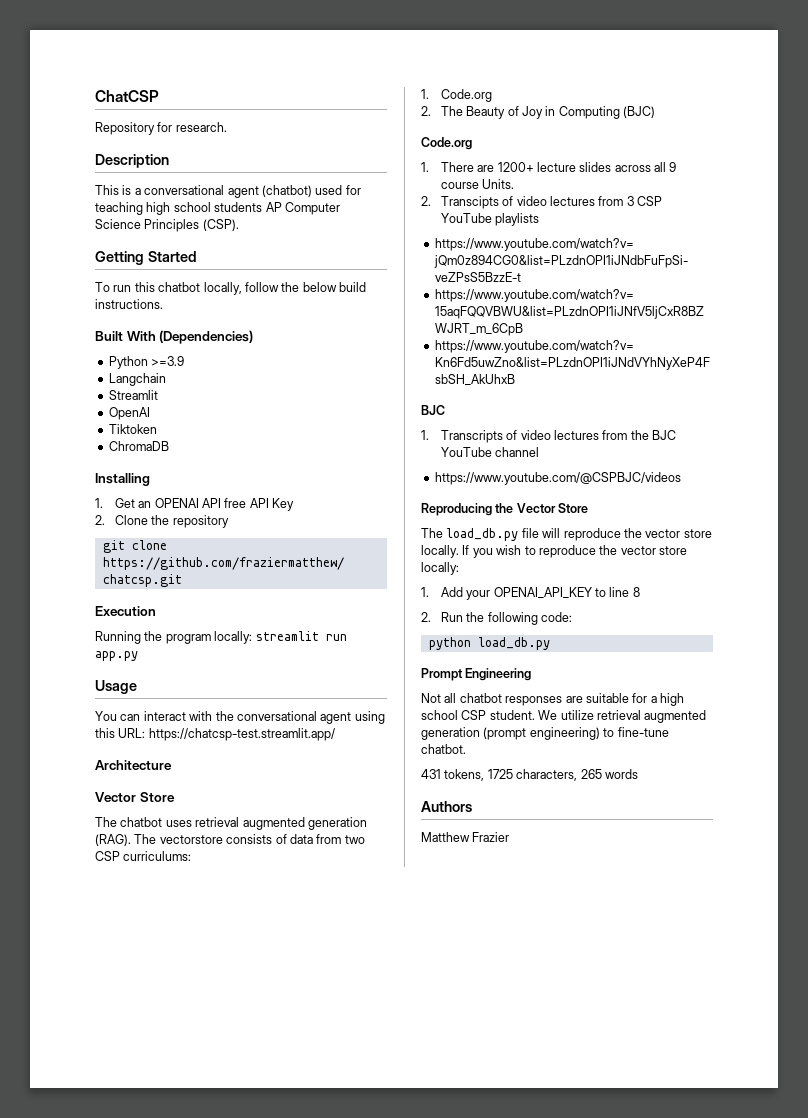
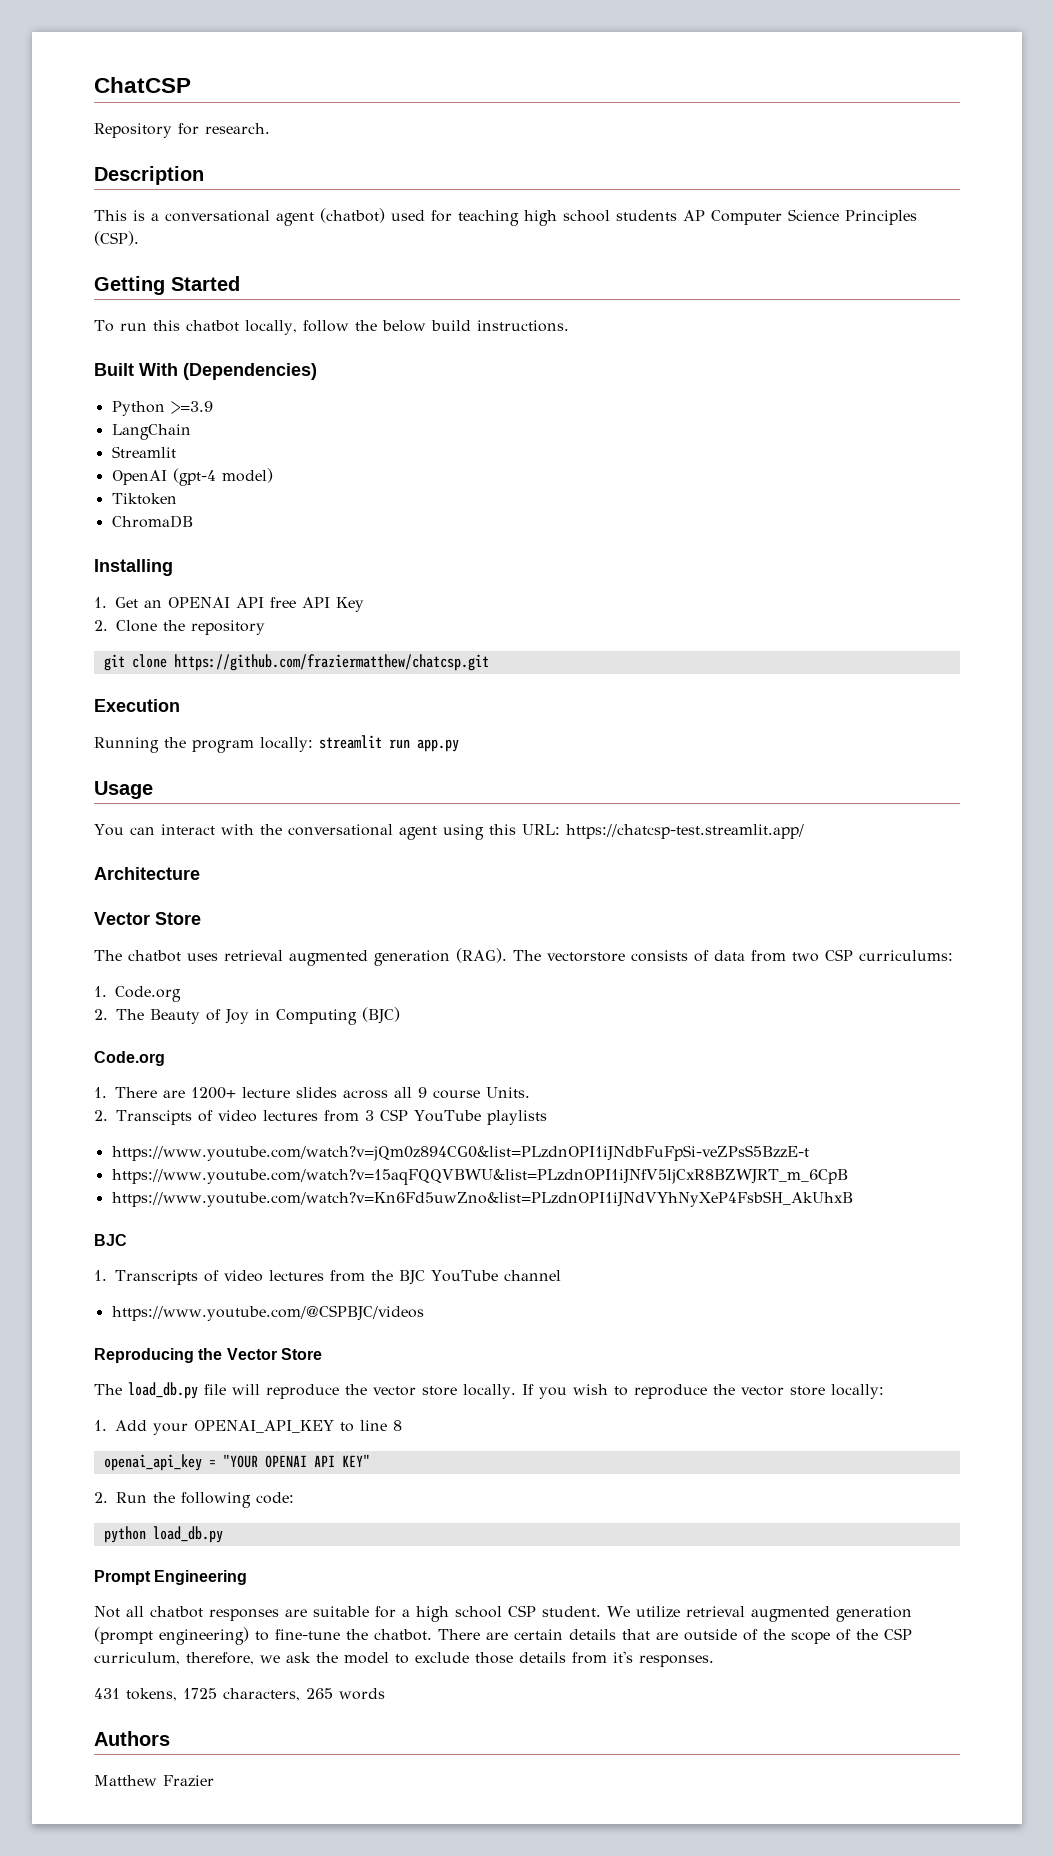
- Langchain
+ LangChain
- OpenAI
+ OpenAI (gpt-4 model)
+ openai_api_key = "YOUR OPENAI API KEY"
- We utilize retrieval augmented generation (prompt engineering) to fine-tune chatbot.
+ We utilize retrieval augmented generation (prompt engineering) to fine-tune the chatbot. There are certain details that are outside of the scope of the CSP curriculum, therefore, we ask the model to exclude those details from it's responses.

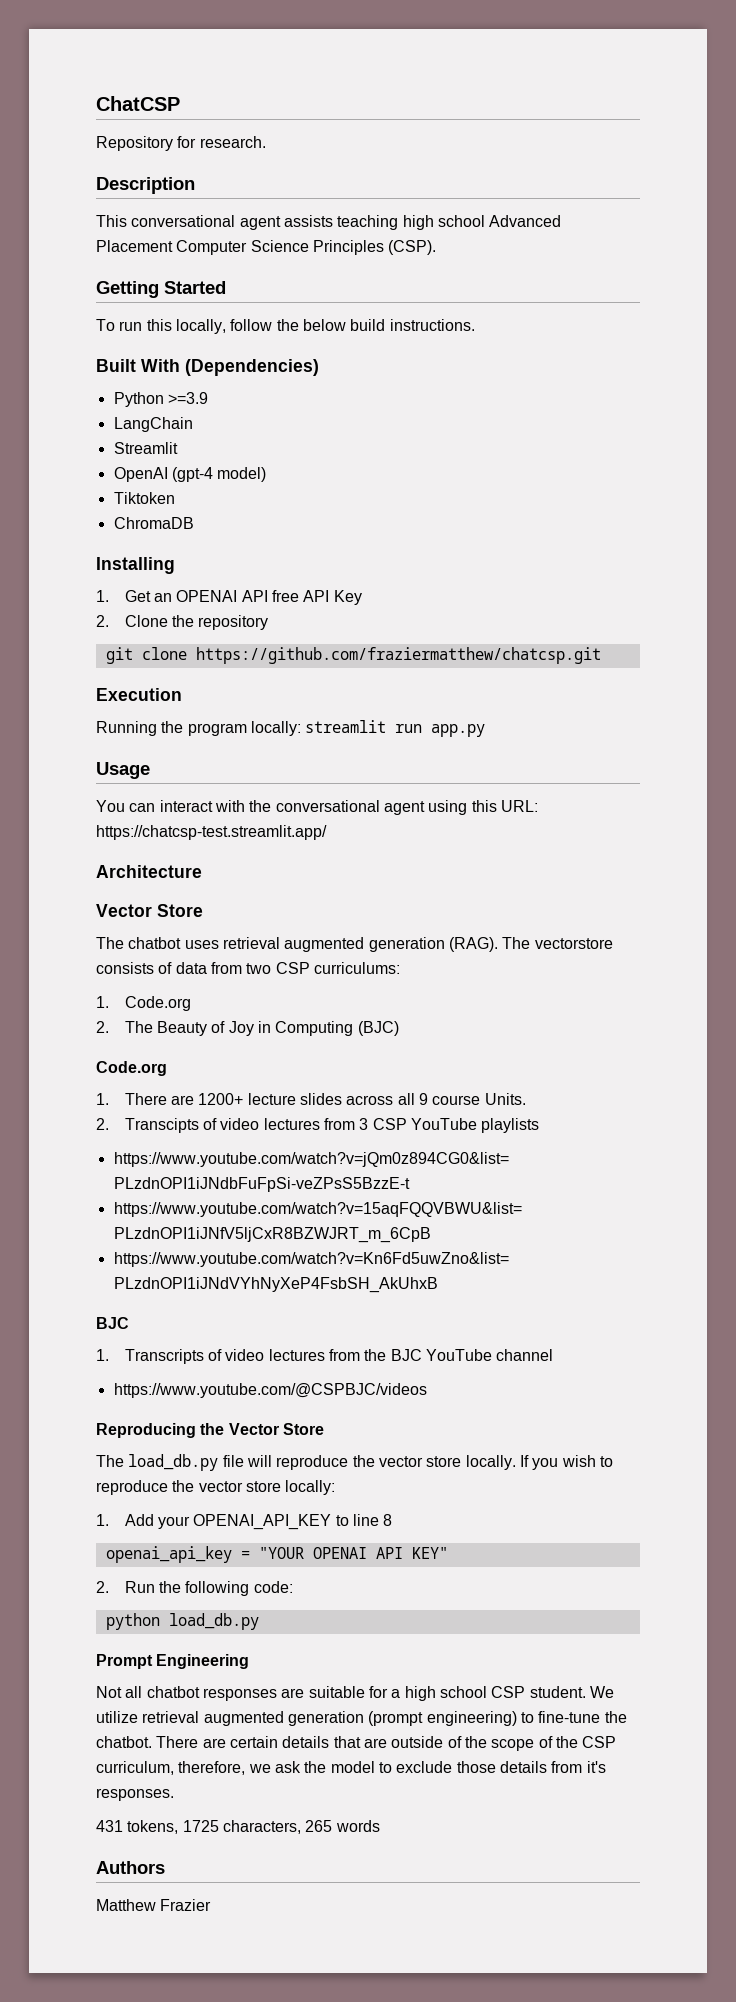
- This is a conversational agent (chatbot) used for teaching high school students AP Computer Science Principles (CSP).
+ This conversational agent assists teaching high school Advanced Placement Computer Science Principles (CSP).
- To run this chatbot locally, follow the below build instructions.
+ To run this locally, follow the below build instructions.

